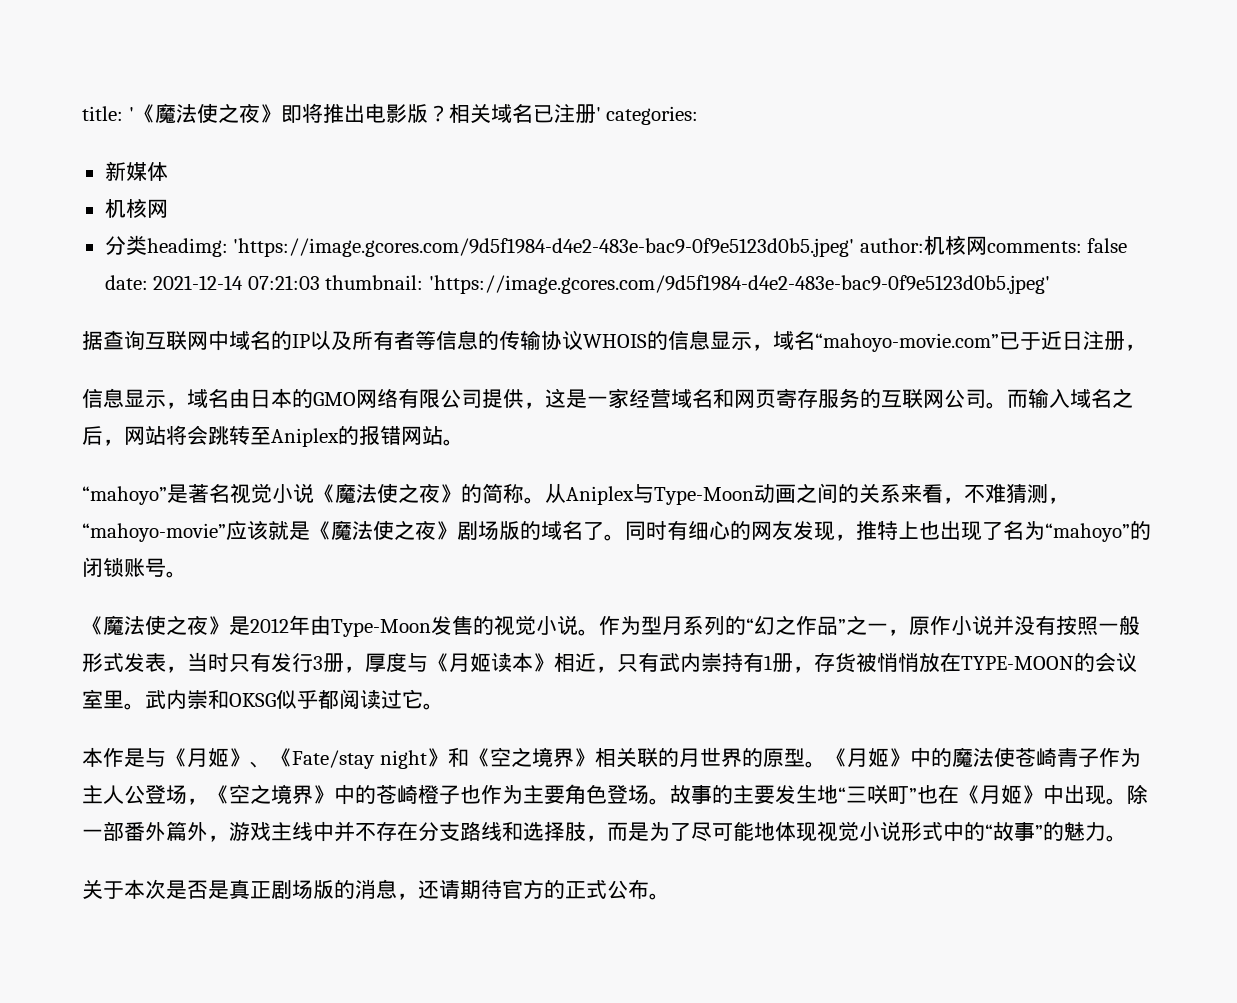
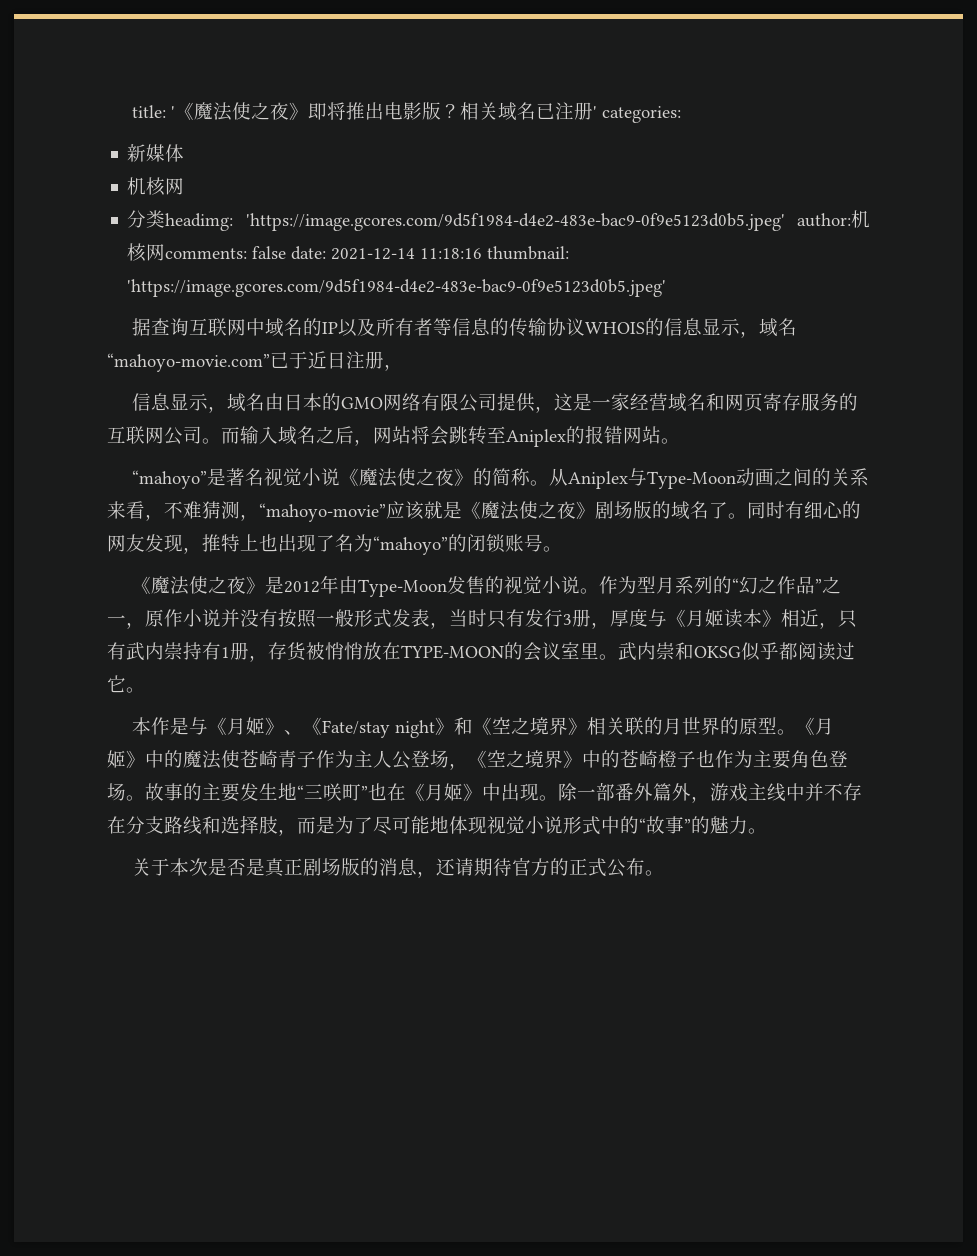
- 分类headimg: 'https://image.gcores.com/9d5f1984-d4e2-483e-bac9-0f9e5123d0b5.jpeg' author:机核网comments: false date: 2021-12-14 07:21:03 thumbnail: 'https://image.gcores.com/9d5f1984-d4e2-483e-bac9-0f9e5123d0b5.jpeg'
+ 分类headimg: 'https://image.gcores.com/9d5f1984-d4e2-483e-bac9-0f9e5123d0b5.jpeg' author:机核网comments: false date: 2021-12-14 11:18:16 thumbnail: 'https://image.gcores.com/9d5f1984-d4e2-483e-bac9-0f9e5123d0b5.jpeg'

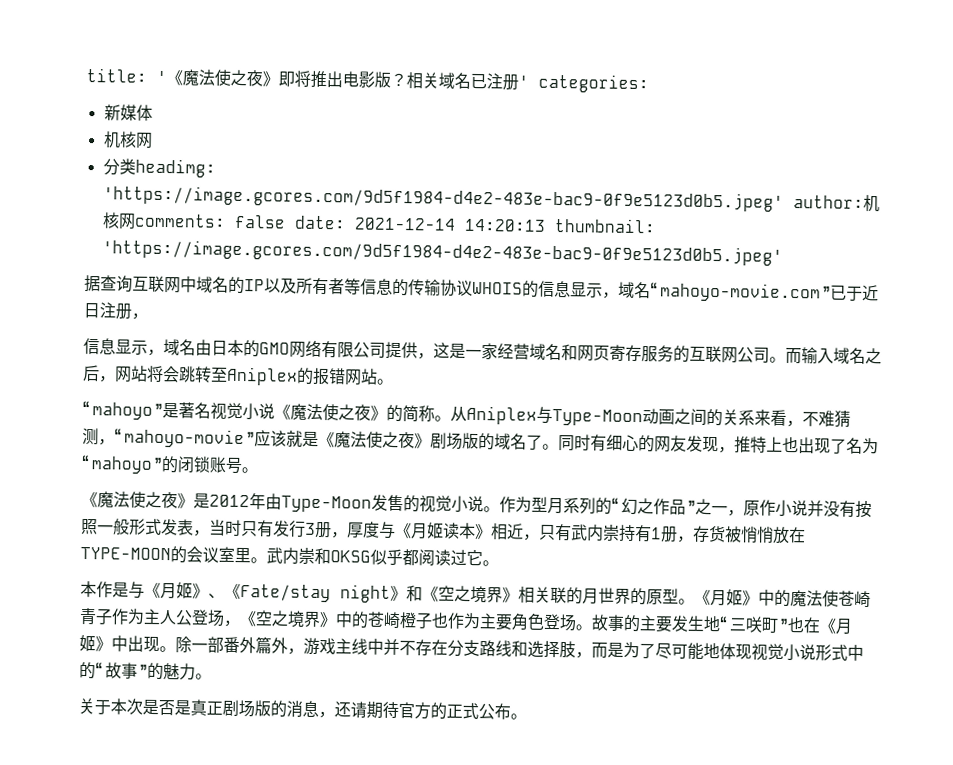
- 分类headimg: 'https://image.gcores.com/9d5f1984-d4e2-483e-bac9-0f9e5123d0b5.jpeg' author:机核网comments: false date: 2021-12-14 11:18:16 thumbnail: 'https://image.gcores.com/9d5f1984-d4e2-483e-bac9-0f9e5123d0b5.jpeg'
+ 分类headimg: 'https://image.gcores.com/9d5f1984-d4e2-483e-bac9-0f9e5123d0b5.jpeg' author:机核网comments: false date: 2021-12-14 14:20:13 thumbnail: 'https://image.gcores.com/9d5f1984-d4e2-483e-bac9-0f9e5123d0b5.jpeg'

